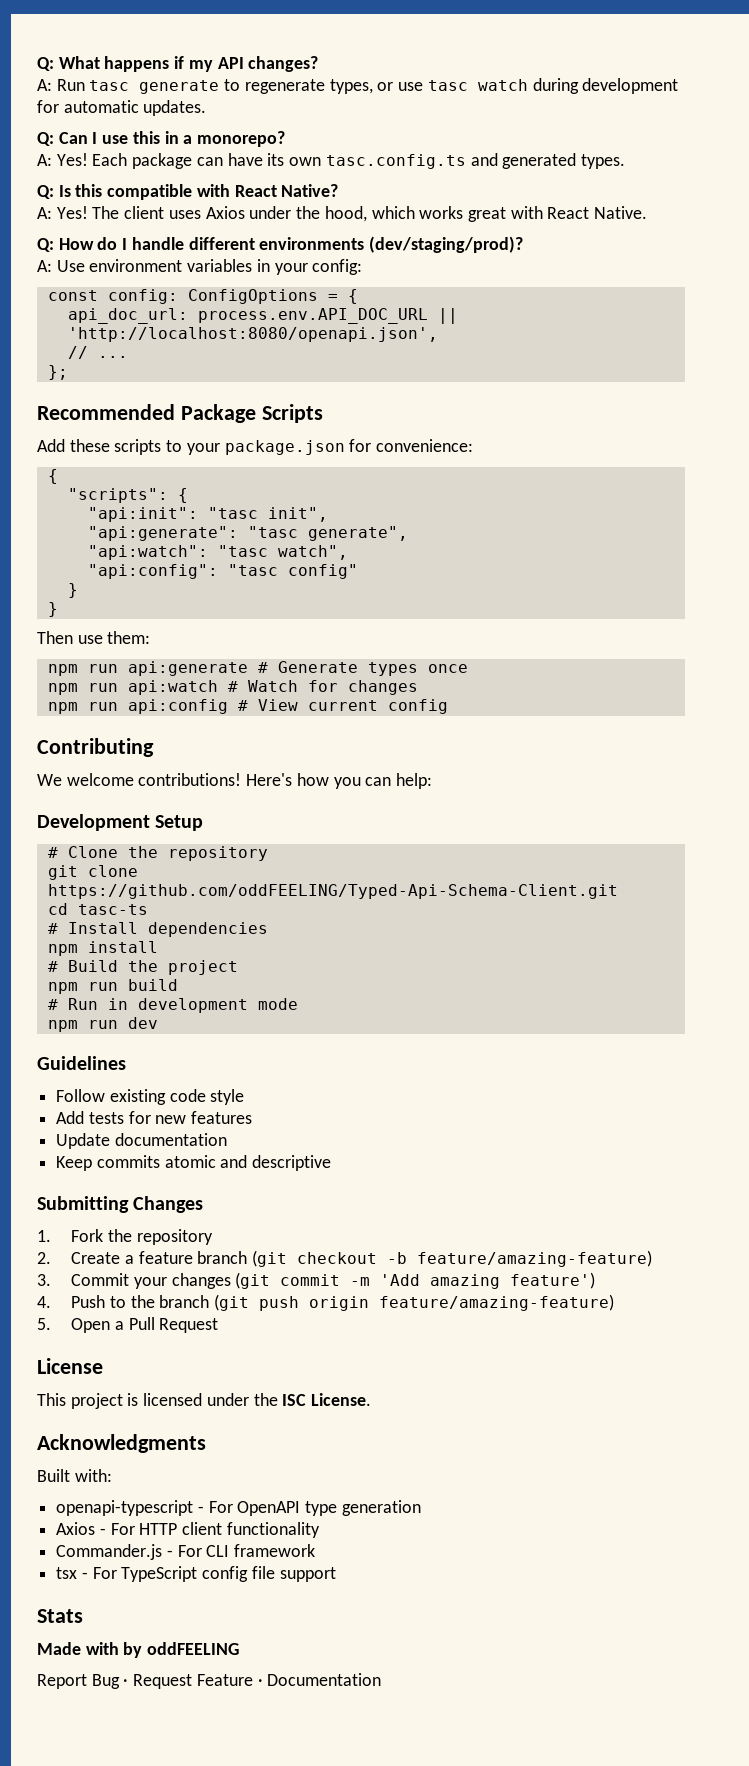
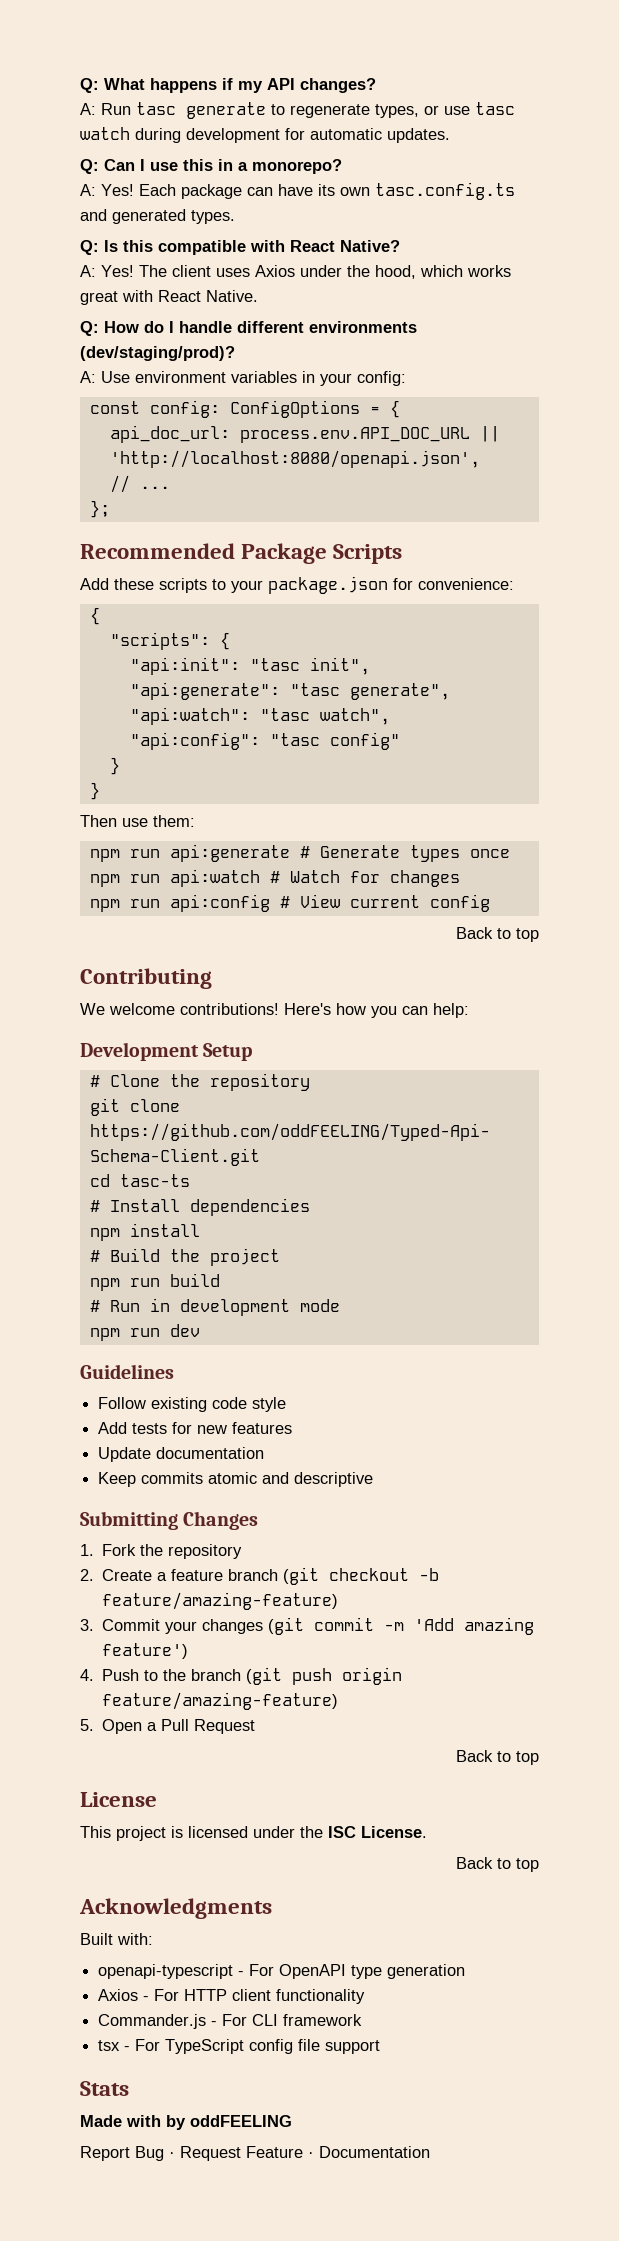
  npm run api:config # View current config
+ Back to top
  5. Open a Pull Request
+ Back to top
  This project is licensed under the ISC License.
+ Back to top

